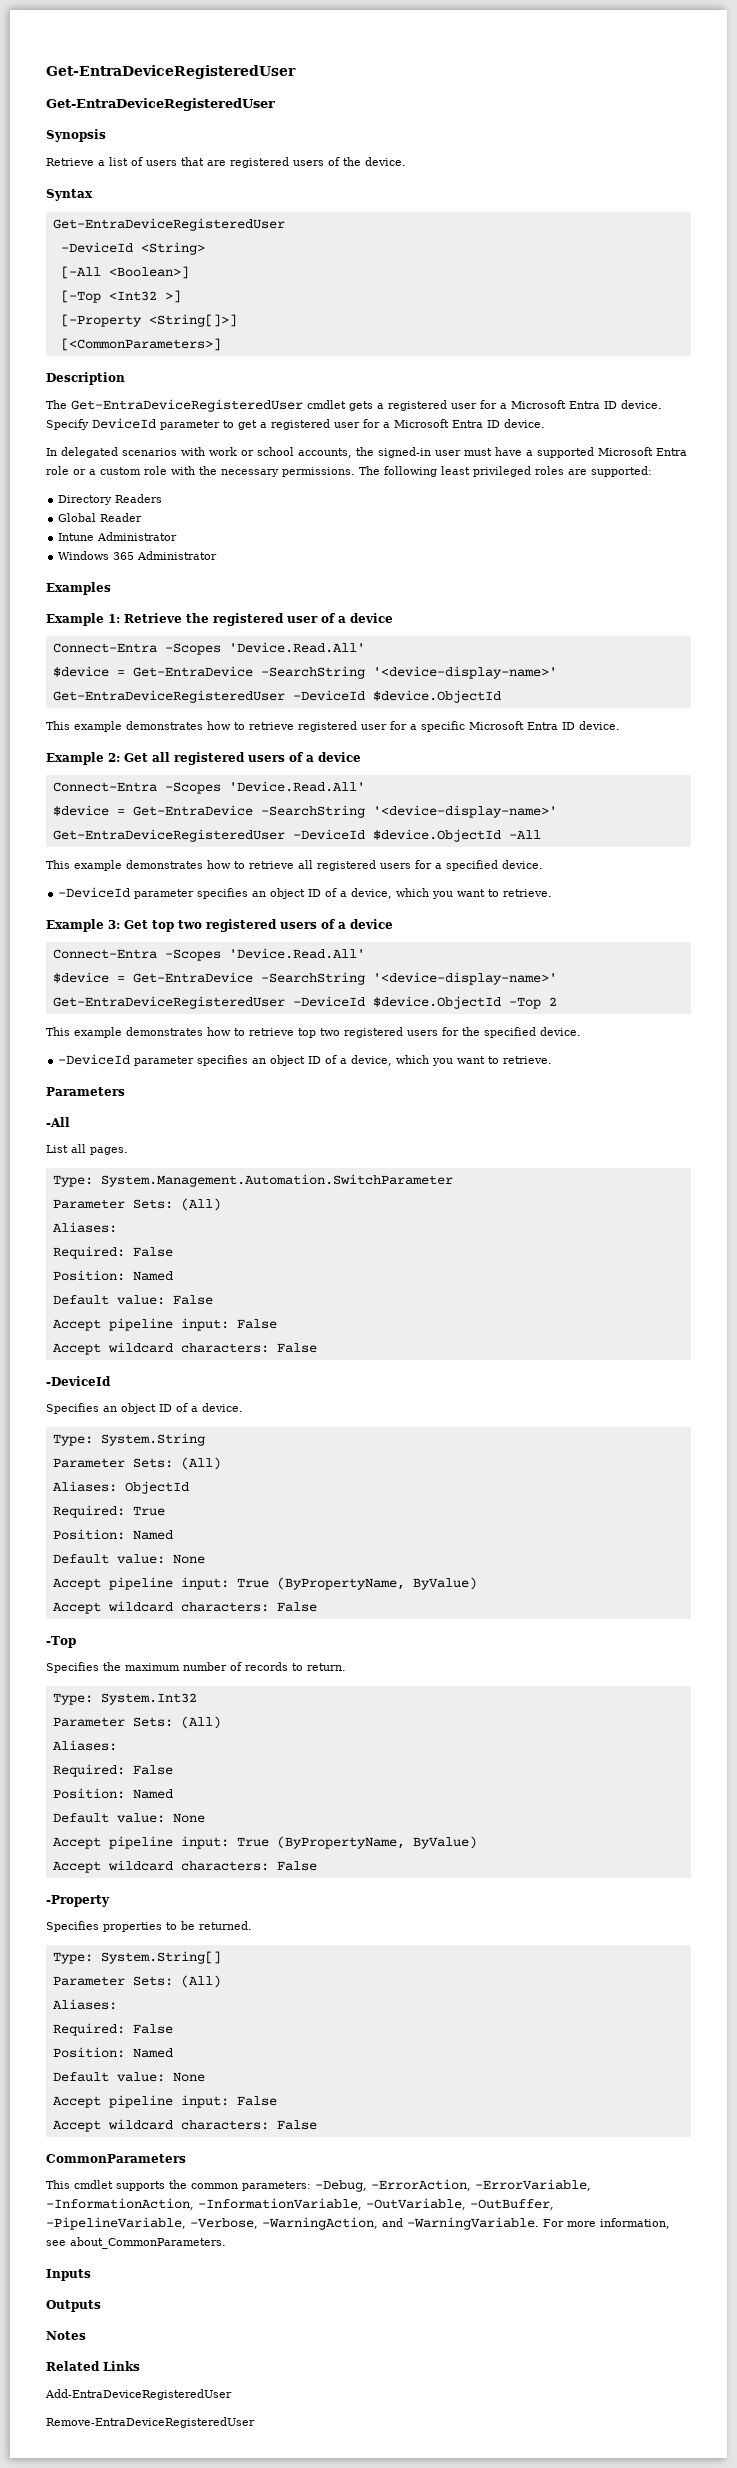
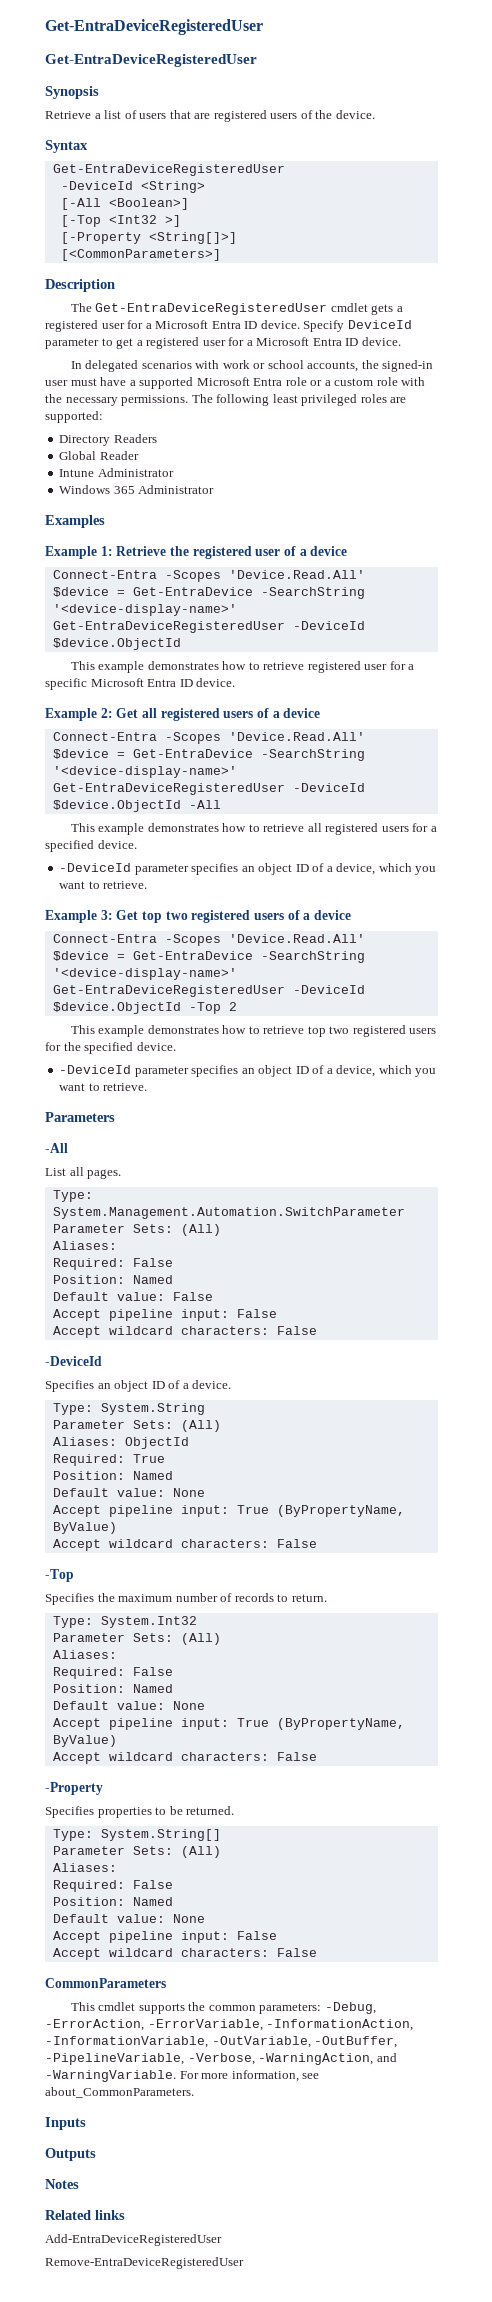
- Related Links
+ Related links

